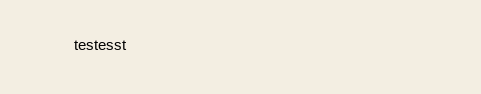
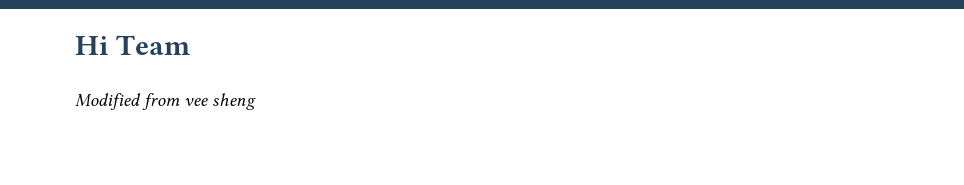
- testesst
+ Hi Team
+ Modified from vee sheng

